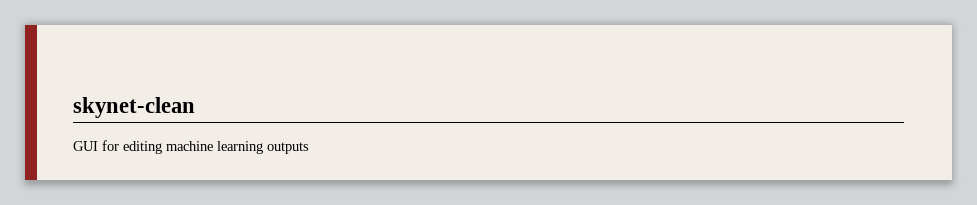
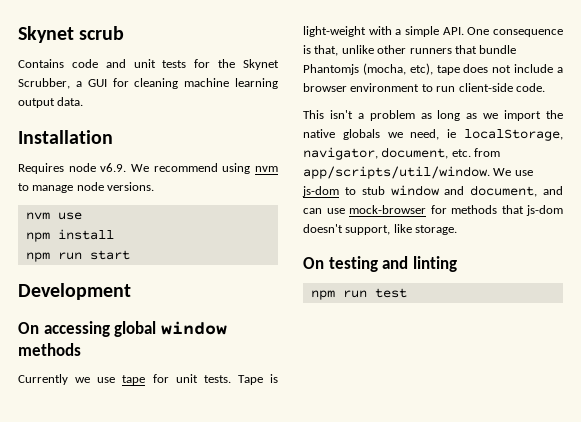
- skynet-clean
- GUI for editing machine learning outputs
+ Skynet scrub
+ Contains code and unit tests for the Skynet Scrubber, a GUI for cleaning machine learning output data.
+ Installation
+ Requires node v6.9. We recommend using nvm to manage node versions.
+ nvm use
+ npm install
+ npm run start
+ Development
+ On accessing global window methods
+ Currently we use tape for unit tests. Tape is light-weight with a simple API. One consequence is that, unlike other runners that bundle Phantomjs (mocha, etc), tape does not include a browser environment to run client-side code.
+ This isn't a problem as long as we import the native globals we need, ie localStorage, navigator, document, etc. from app/scripts/util/window. We use js-dom to stub window and document, and can use mock-browser for methods that js-dom doesn't support, like storage.
+ On testing and linting
+ npm run test

